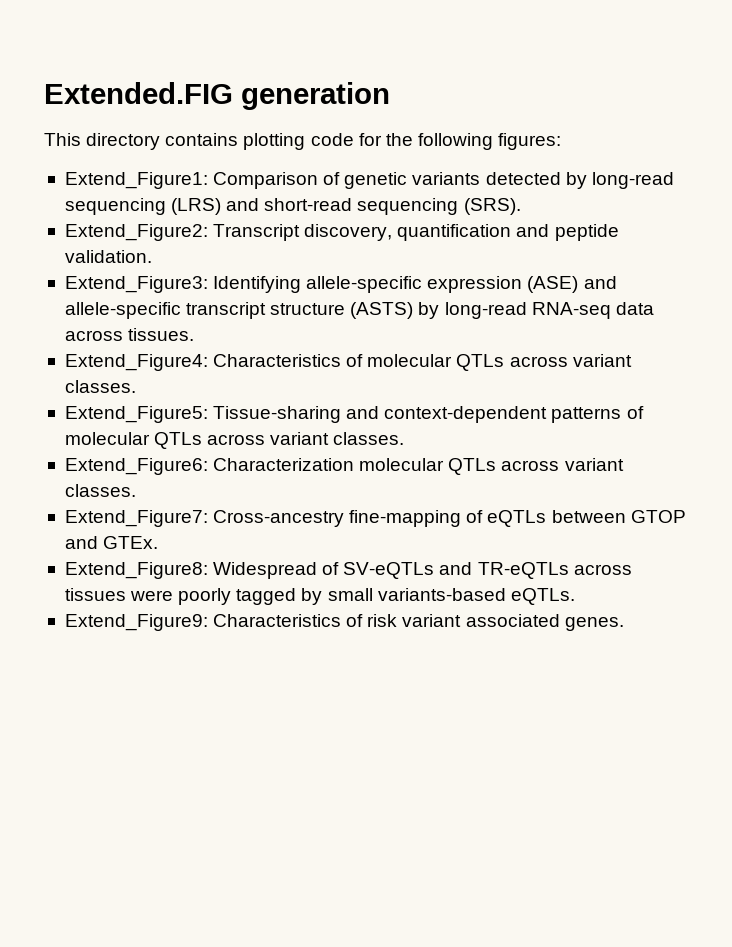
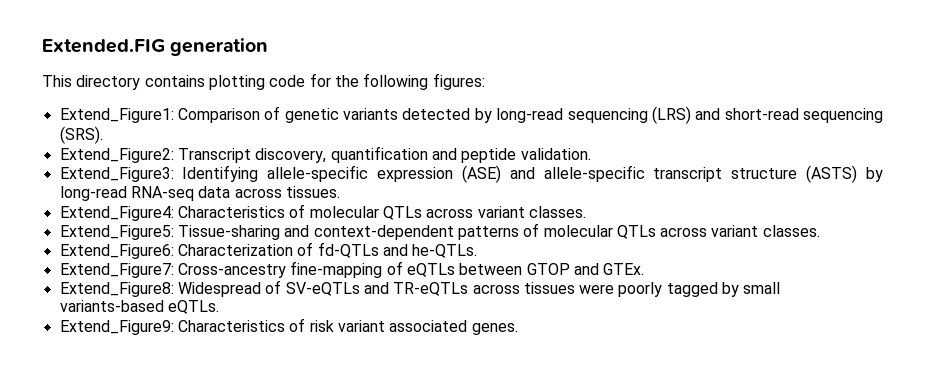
- Extend_Figure6: Characterization molecular QTLs across variant classes.
+ Extend_Figure6: Characterization of fd-QTLs and he-QTLs.

